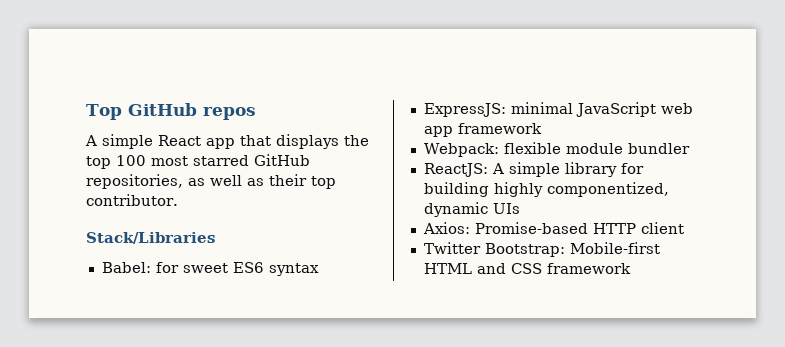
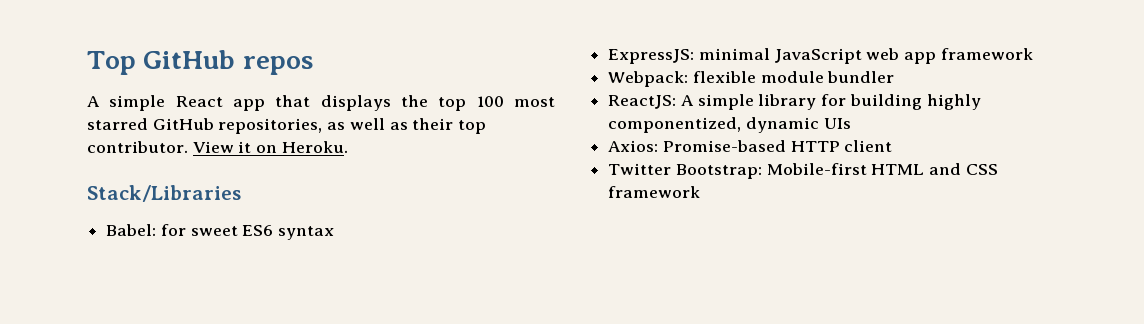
+ View it on Heroku.

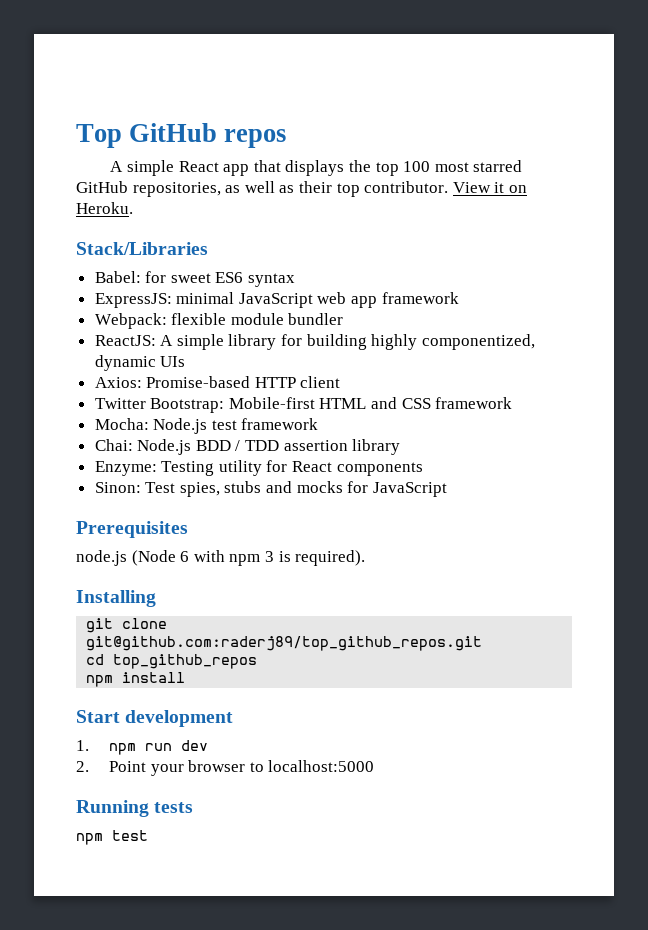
+ Mocha: Node.js test framework
+ Chai: Node.js BDD / TDD assertion library
+ Enzyme: Testing utility for React components
+ Sinon: Test spies, stubs and mocks for JavaScript
+ Prerequisites
+ node.js (Node 6 with npm 3 is required).
+ Installing
+ git clone git@github.com:raderj89/top_github_repos.git
+ cd top_github_repos
+ npm install
+ Start development
+ 1. npm run dev
+ 2. Point your browser to localhost:5000
+ Running tests
+ npm test

